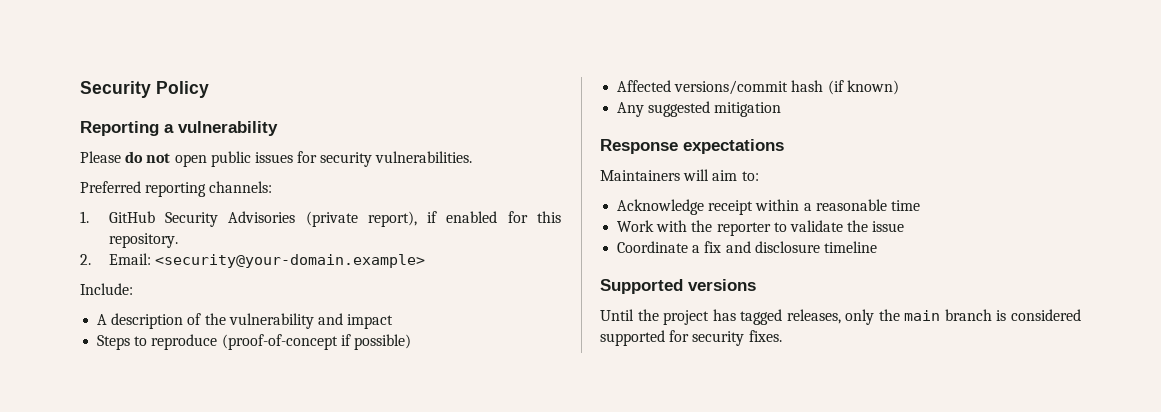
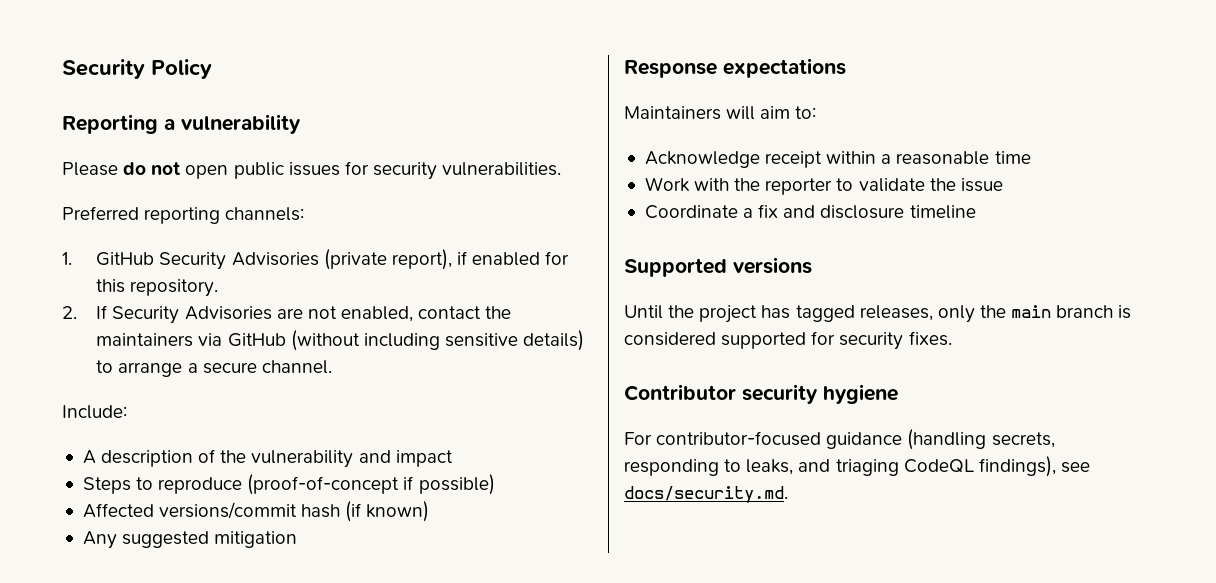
- 2. Email: <security@your-domain.example>
+ 2. If Security Advisories are not enabled, contact the maintainers via GitHub (without including sensitive details) to arrange a secure channel.
+ Contributor security hygiene
+ For contributor-focused guidance (handling secrets, responding to leaks, and triaging CodeQL findings), see docs/security.md.

